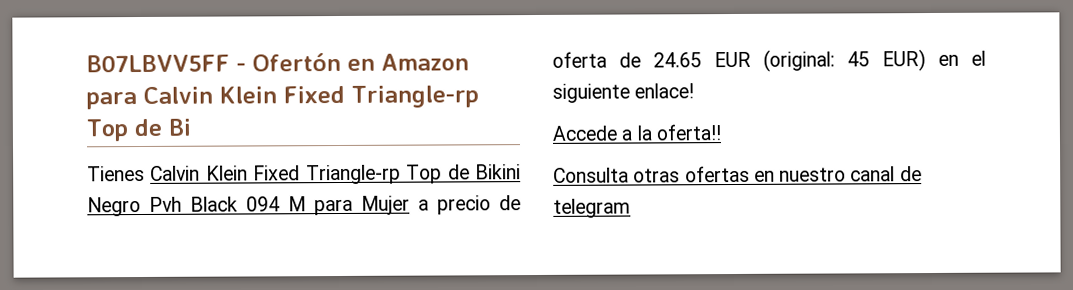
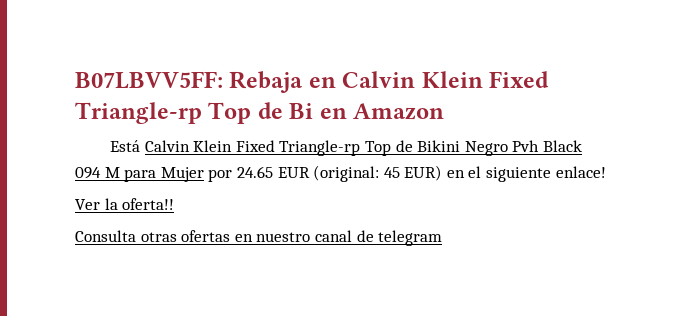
- B07LBVV5FF - Ofertón en Amazon para Calvin Klein Fixed Triangle-rp Top de Bi
- Tienes Calvin Klein Fixed Triangle-rp Top de Bikini Negro Pvh Black 094 M para Mujer a precio de oferta de 24.65 EUR (original: 45 EUR) en el siguiente enlace!
+ B07LBVV5FF: Rebaja en Calvin Klein Fixed Triangle-rp Top de Bi en Amazon
+ Está Calvin Klein Fixed Triangle-rp Top de Bikini Negro Pvh Black 094 M para Mujer por 24.65 EUR (original: 45 EUR) en el siguiente enlace!
- Accede a la oferta!!
+ Ver la oferta!!

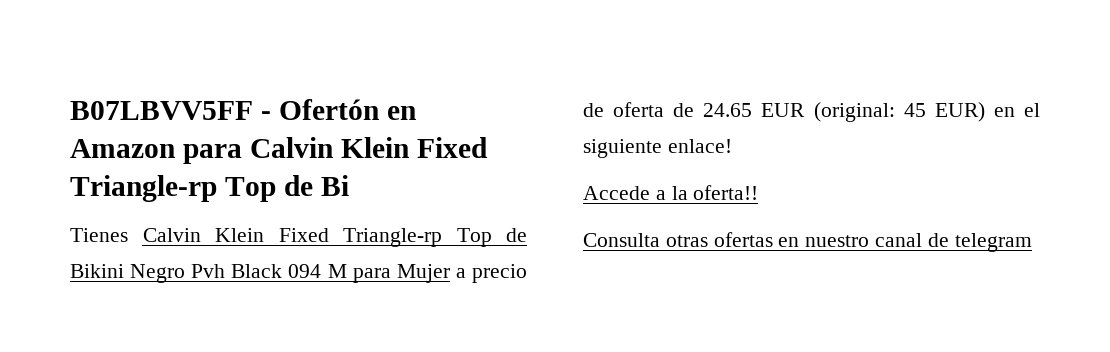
- B07LBVV5FF: Rebaja en Calvin Klein Fixed Triangle-rp Top de Bi en Amazon
- Está Calvin Klein Fixed Triangle-rp Top de Bikini Negro Pvh Black 094 M para Mujer por 24.65 EUR (original: 45 EUR) en el siguiente enlace!
+ B07LBVV5FF - Ofertón en Amazon para Calvin Klein Fixed Triangle-rp Top de Bi
+ Tienes Calvin Klein Fixed Triangle-rp Top de Bikini Negro Pvh Black 094 M para Mujer a precio de oferta de 24.65 EUR (original: 45 EUR) en el siguiente enlace!
- Ver la oferta!!
+ Accede a la oferta!!

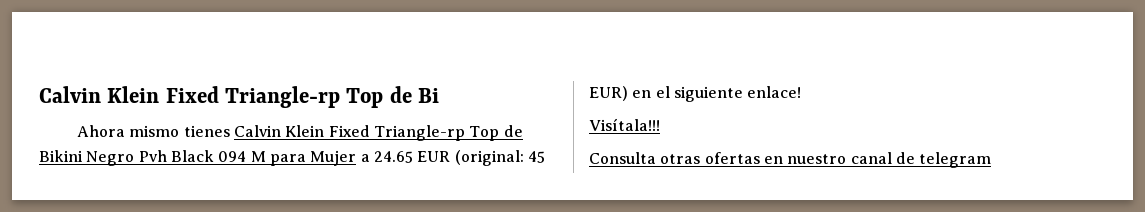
- B07LBVV5FF - Ofertón en Amazon para Calvin Klein Fixed Triangle-rp Top de Bi
+ Calvin Klein Fixed Triangle-rp Top de Bi
- Tienes Calvin Klein Fixed Triangle-rp Top de Bikini Negro Pvh Black 094 M para Mujer a precio de oferta de 24.65 EUR (original: 45 EUR) en el siguiente enlace!
+ Ahora mismo tienes Calvin Klein Fixed Triangle-rp Top de Bikini Negro Pvh Black 094 M para Mujer a 24.65 EUR (original: 45 EUR) en el siguiente enlace!
- Accede a la oferta!!
+ Visítala!!!

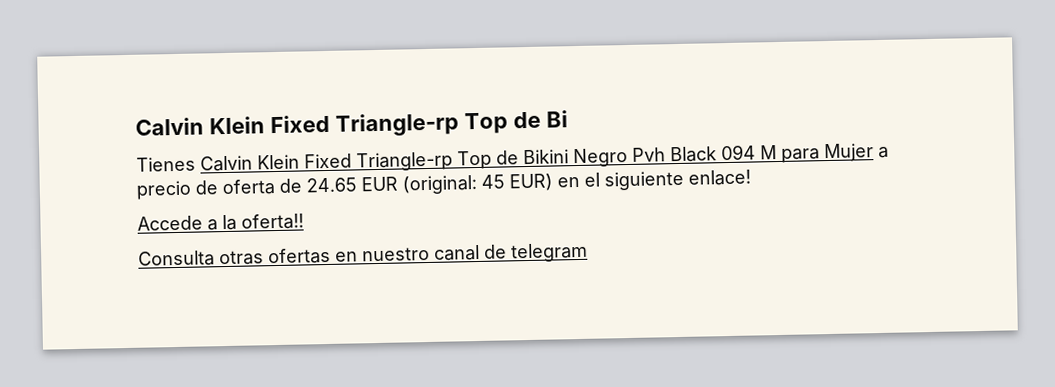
- Ahora mismo tienes Calvin Klein Fixed Triangle-rp Top de Bikini Negro Pvh Black 094 M para Mujer a 24.65 EUR (original: 45 EUR) en el siguiente enlace!
+ Tienes Calvin Klein Fixed Triangle-rp Top de Bikini Negro Pvh Black 094 M para Mujer a precio de oferta de 24.65 EUR (original: 45 EUR) en el siguiente enlace!
- Visítala!!!
+ Accede a la oferta!!

